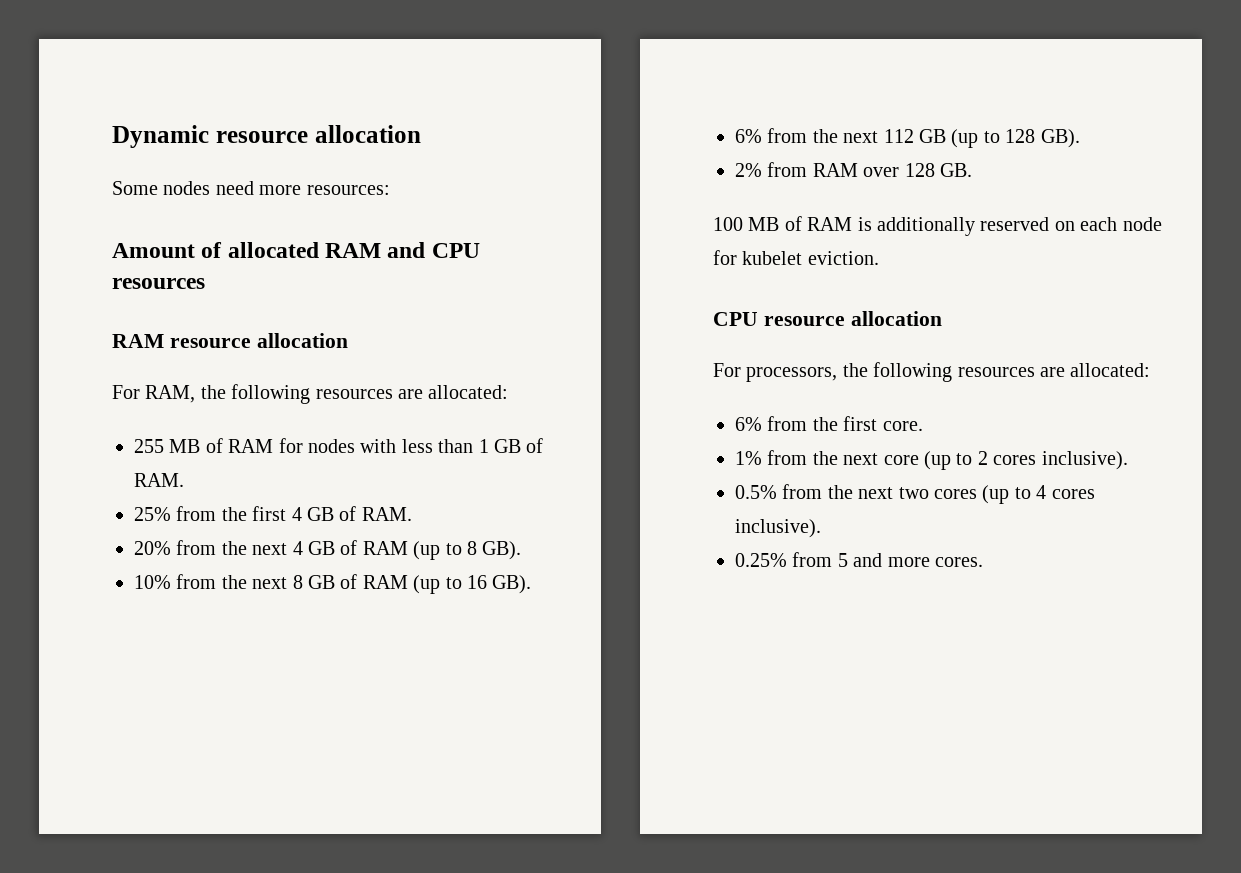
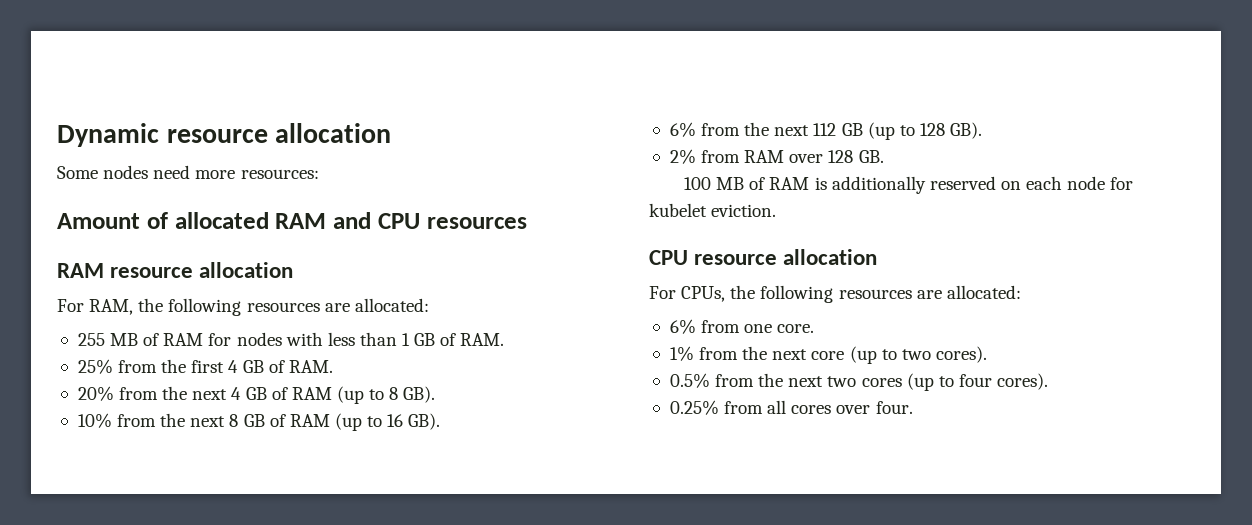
- For processors, the following resources are allocated:
+ For CPUs, the following resources are allocated:
- 6% from the first core.
+ 6% from one core.
- 1% from the next core (up to 2 cores inclusive).
+ 1% from the next core (up to two cores).
- 0.5% from the next two cores (up to 4 cores inclusive).
+ 0.5% from the next two cores (up to four cores).
- 0.25% from 5 and more cores.
+ 0.25% from all cores over four.

